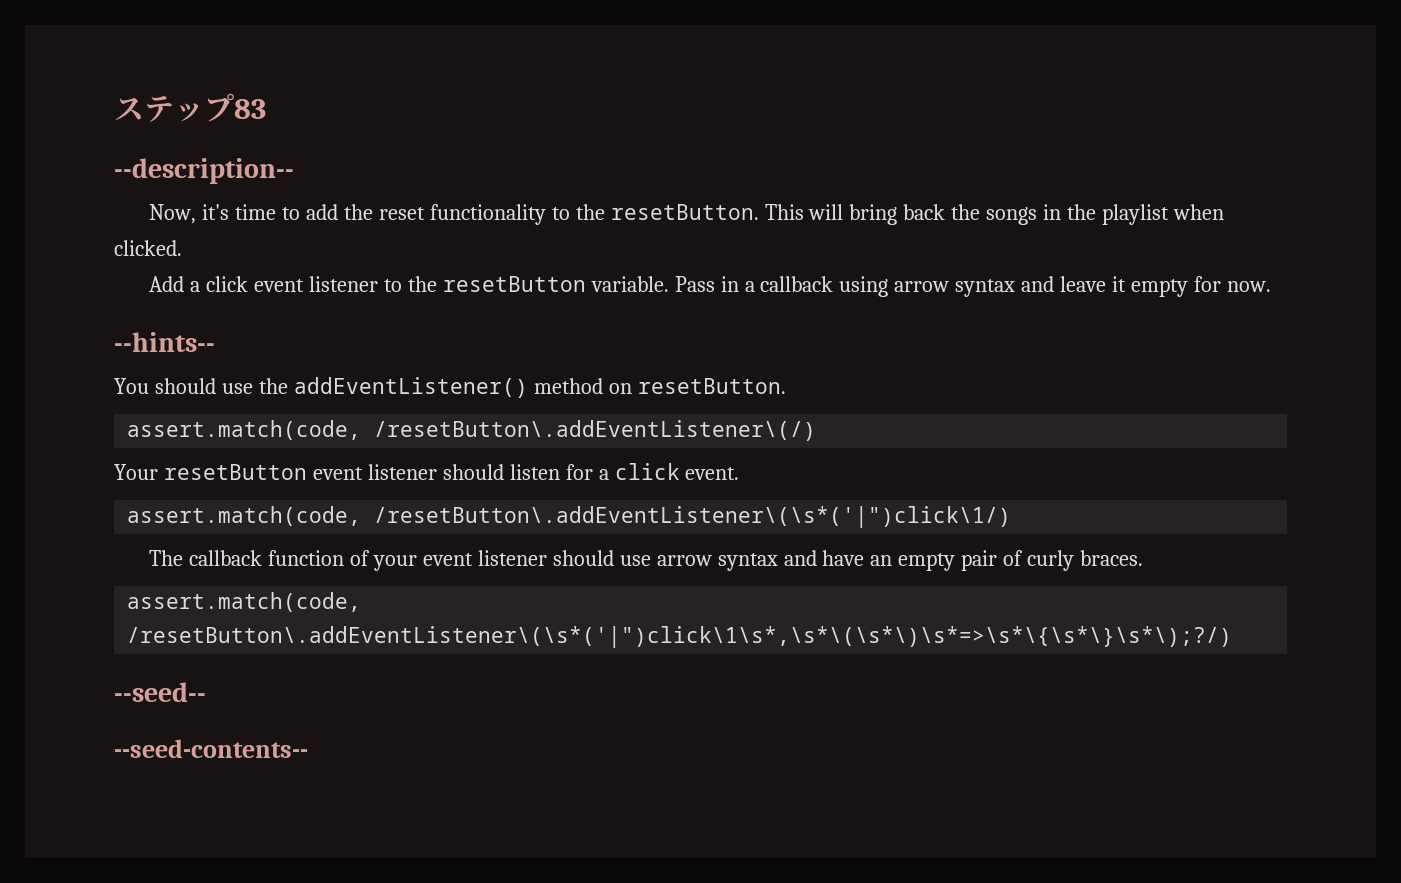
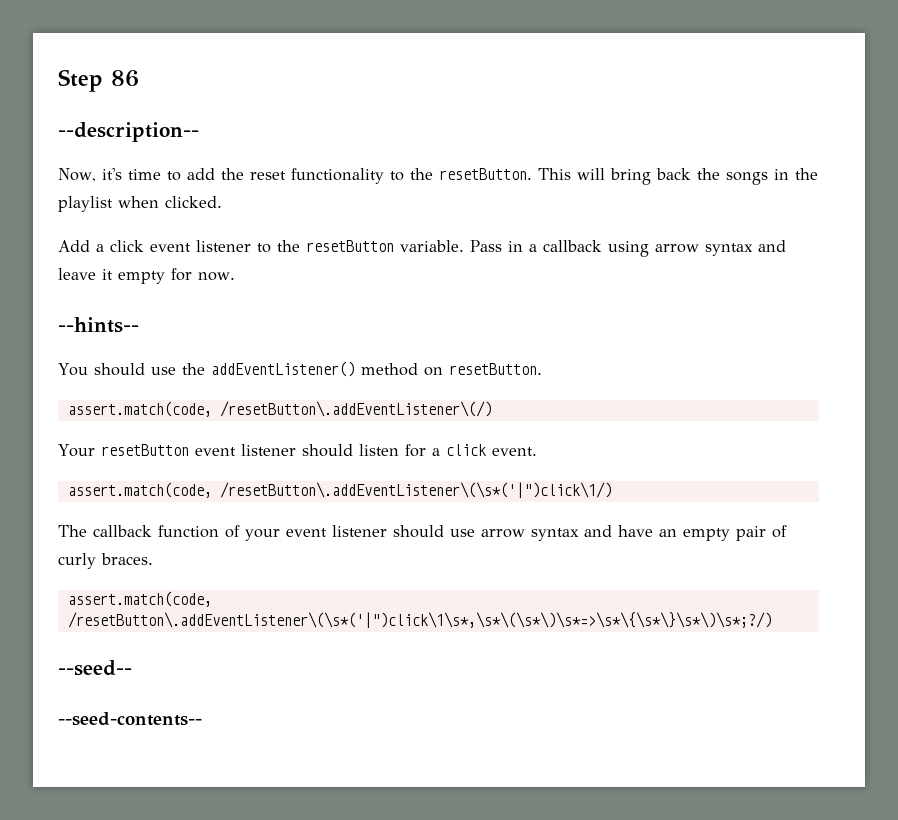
- ステップ83
+ Step 86
- assert.match(code, /resetButton\.addEventListener\(\s*('|")click\1\s*,\s*\(\s*\)\s*=>\s*\{\s*\}\s*\);?/)
+ assert.match(code, /resetButton\.addEventListener\(\s*('|")click\1\s*,\s*\(\s*\)\s*=>\s*\{\s*\}\s*\)\s*;?/)

